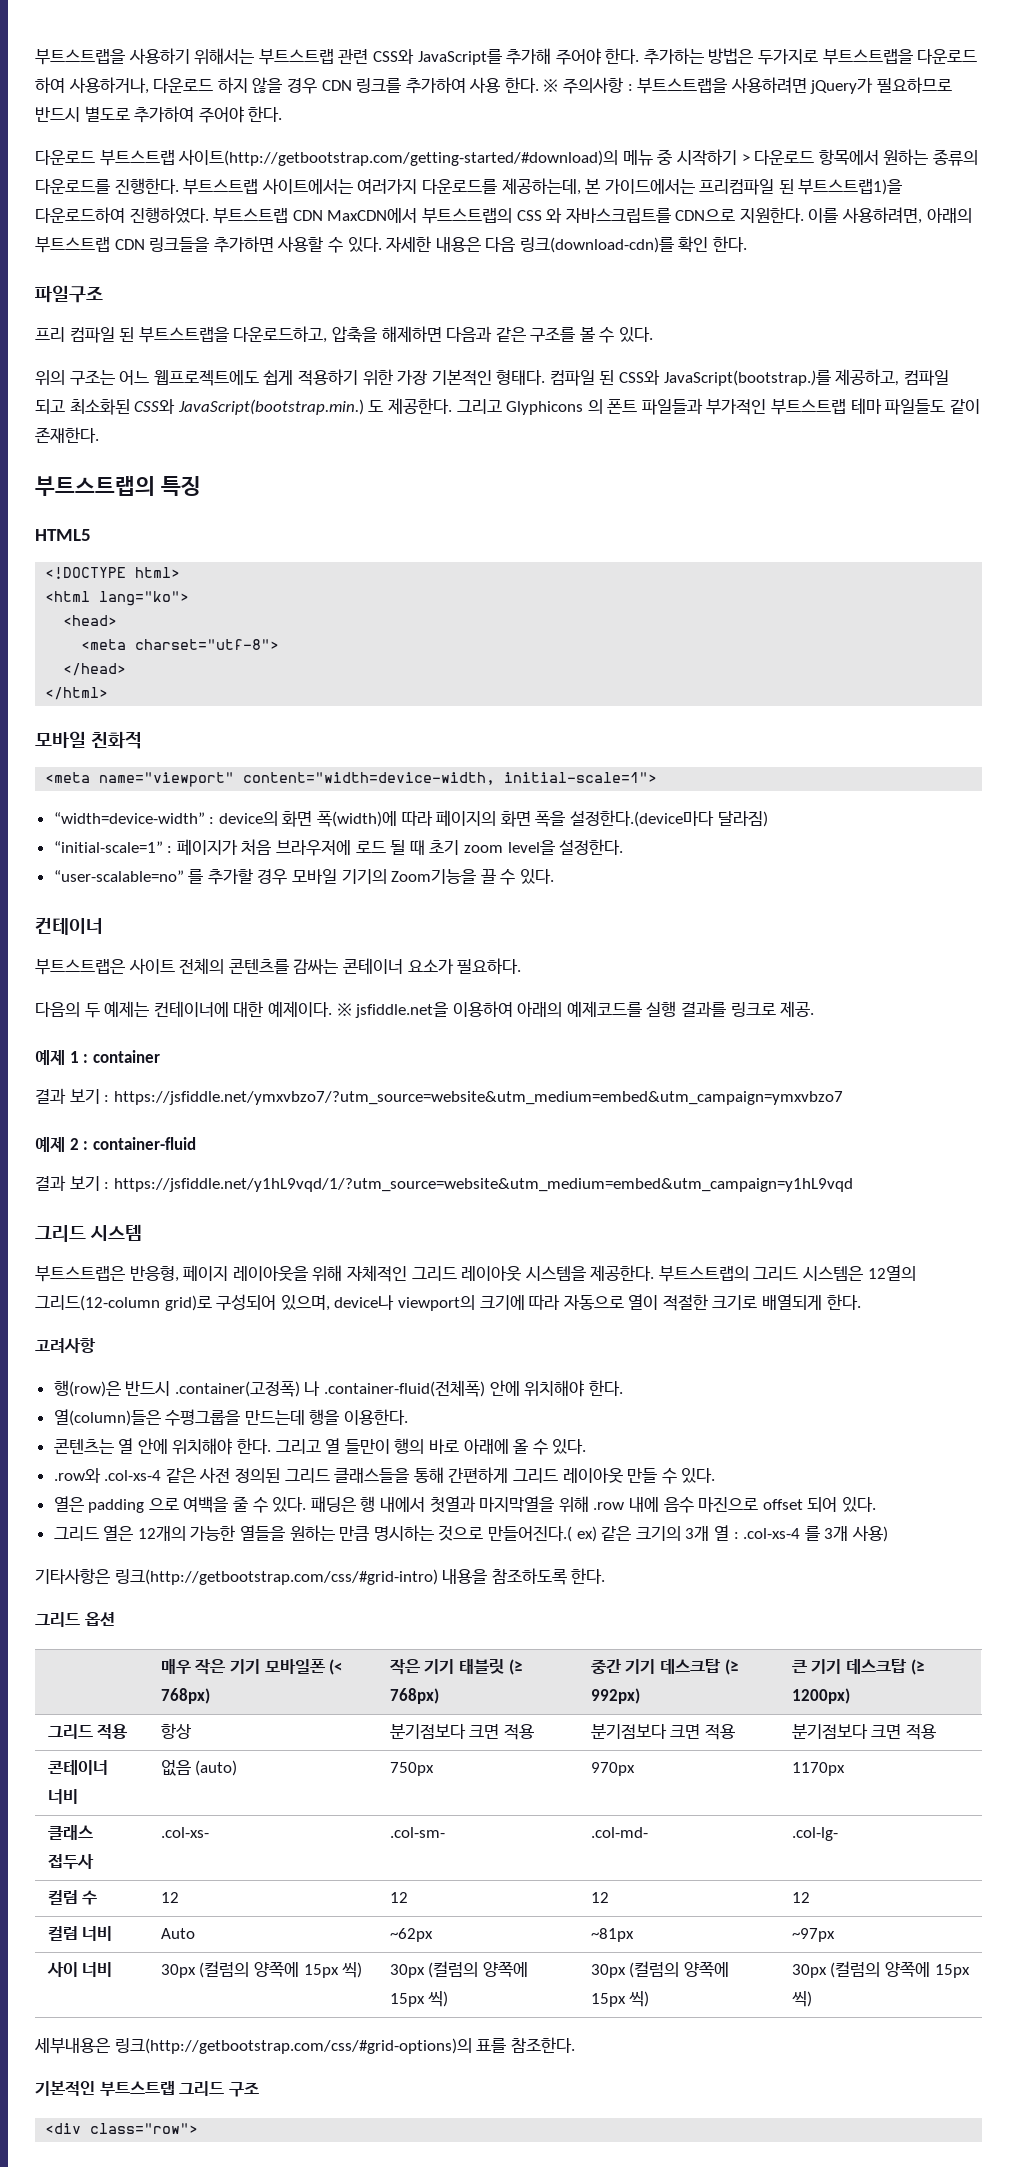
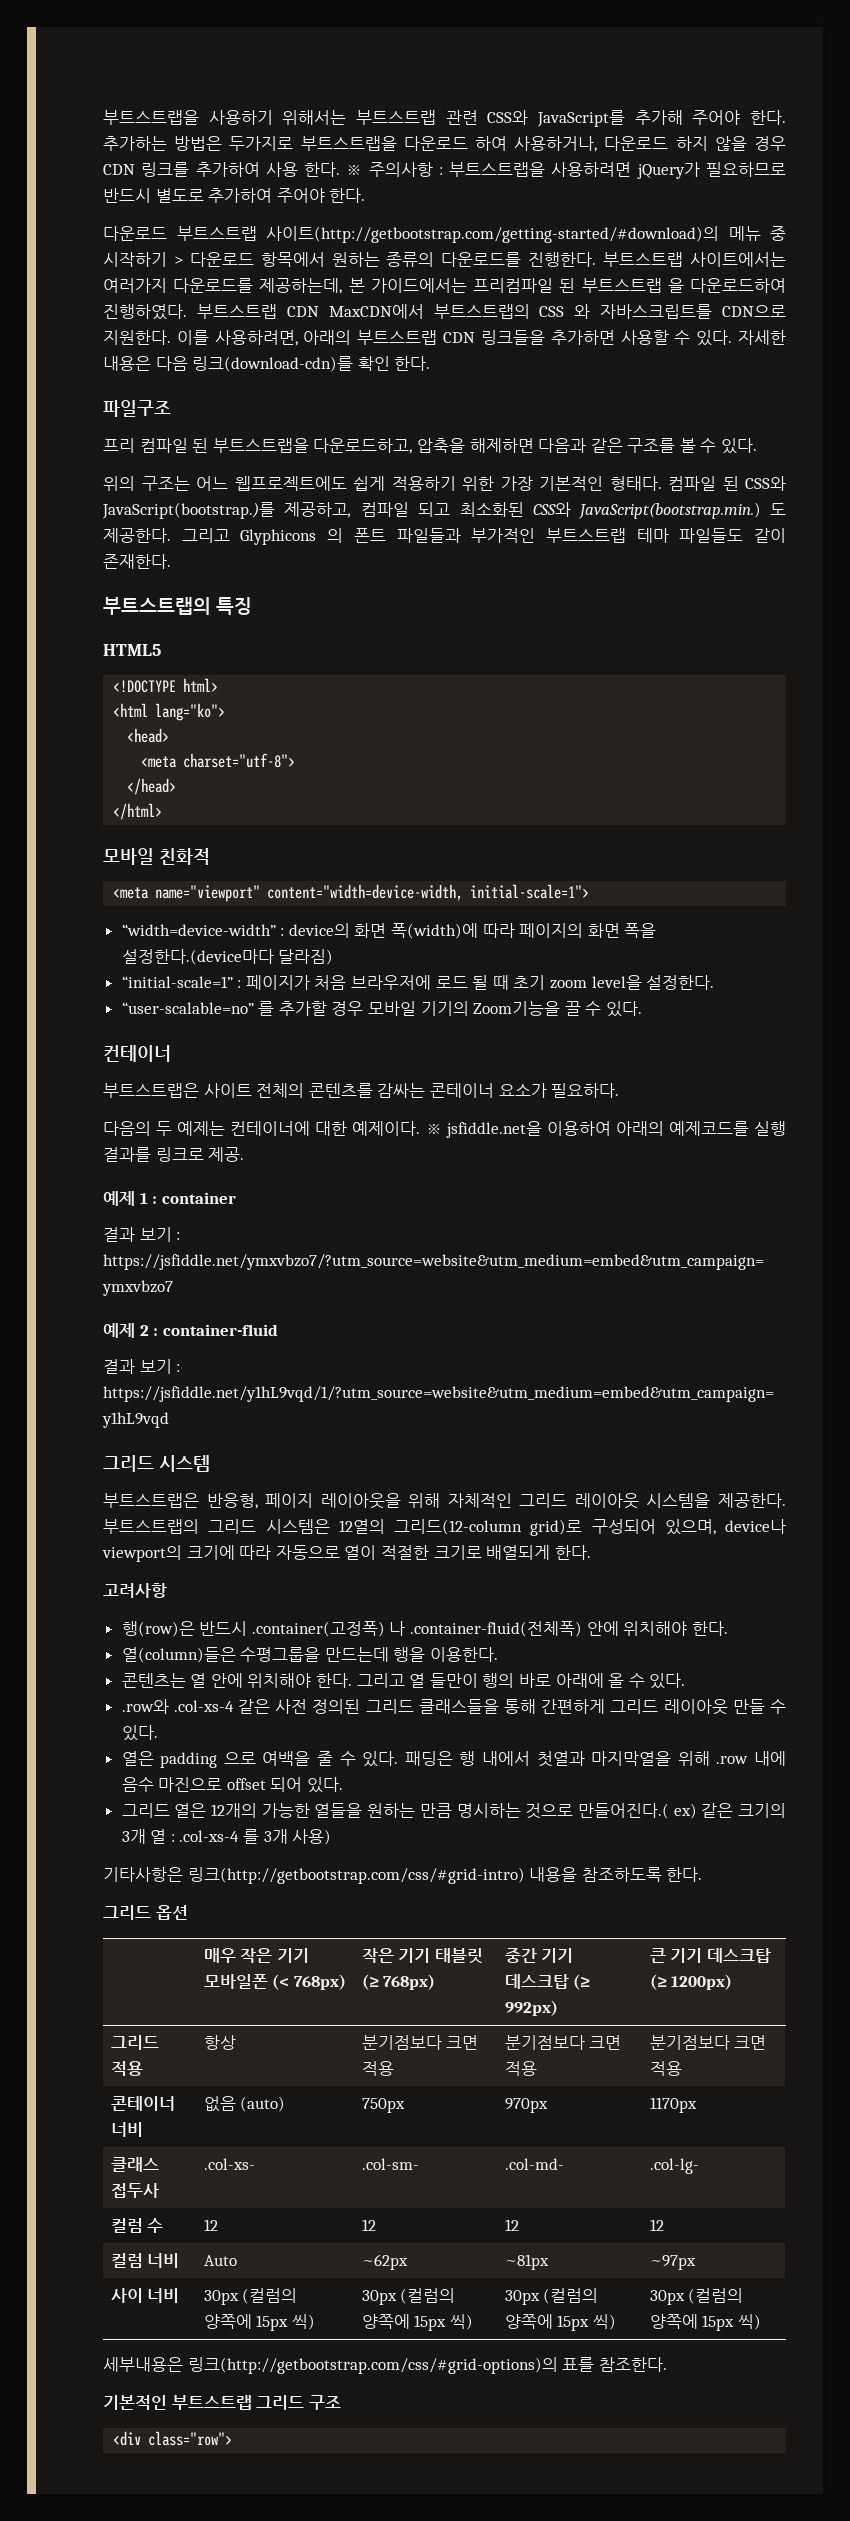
- 부트스트랩 사이트에서는 여러가지 다운로드를 제공하는데, 본 가이드에서는 프리컴파일 된 부트스트랩1)을 다운로드하여 진행하였다.
+ 부트스트랩 사이트에서는 여러가지 다운로드를 제공하는데, 본 가이드에서는 프리컴파일 된 부트스트랩 을 다운로드하여 진행하였다.

